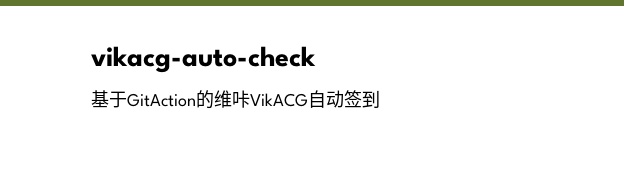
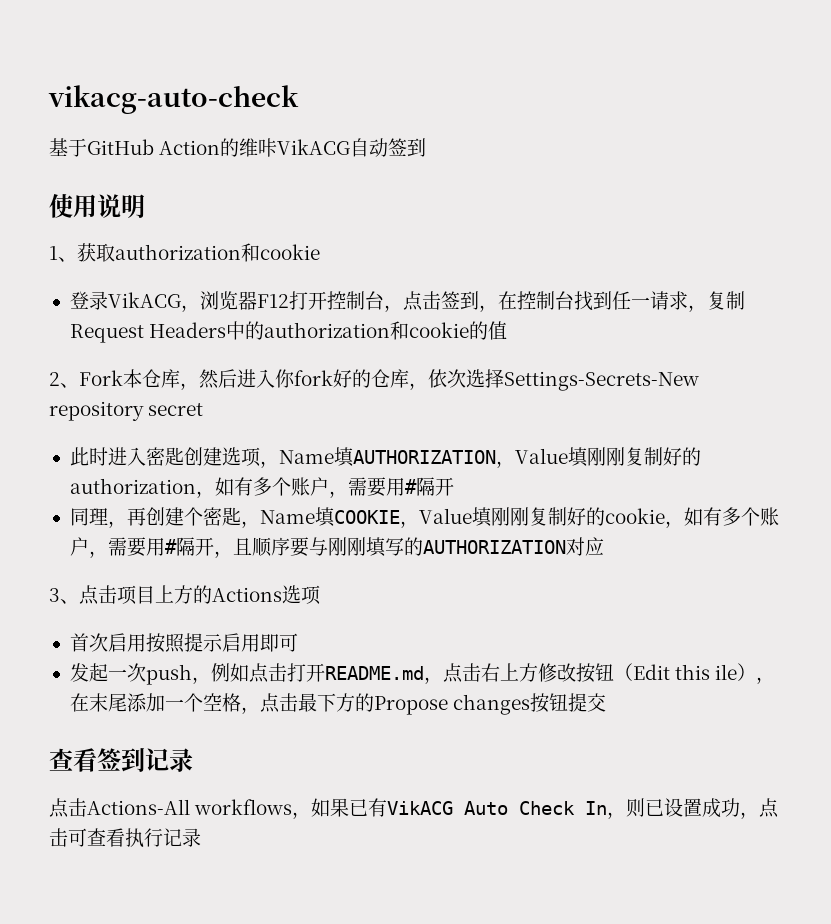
- 基于GitAction的维咔VikACG自动签到
+ 基于GitHub Action的维咔VikACG自动签到
+ 使用说明
+ 1、获取authorization和cookie
+ 登录VikACG，浏览器F12打开控制台，点击签到，在控制台找到任一请求，复制Request Headers中的authorization和cookie的值
+ 2、Fork本仓库，然后进入你fork好的仓库，依次选择Settings-Secrets-New repository secret
+ 此时进入密匙创建选项，Name填AUTHORIZATION，Value填刚刚复制好的authorization，如有多个账户，需要用#隔开
+ 同理，再创建个密匙，Name填COOKIE，Value填刚刚复制好的cookie，如有多个账户，需要用#隔开，且顺序要与刚刚填写的AUTHORIZATION对应
+ 3、点击项目上方的Actions选项
+ 首次启用按照提示启用即可
+ 发起一次push，例如点击打开README.md，点击右上方修改按钮（Edit this ile），在末尾添加一个空格，点击最下方的Propose changes按钮提交
+ 查看签到记录
+ 点击Actions-All workflows，如果已有VikACG Auto Check In，则已设置成功，点击可查看执行记录

